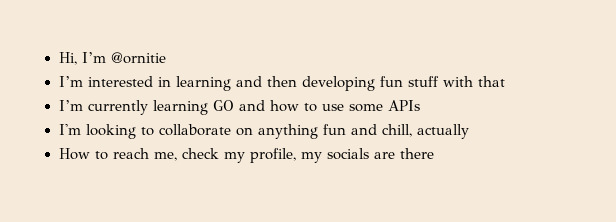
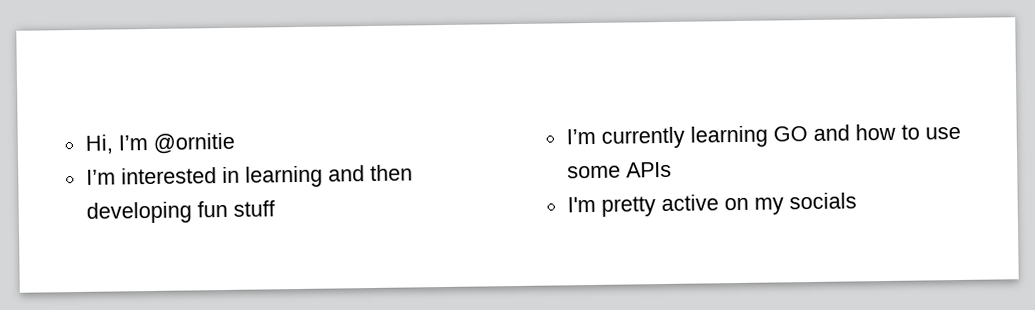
- I’m interested in learning and then developing fun stuff with that
+ I’m interested in learning and then developing fun stuff
- I'm looking to collaborate on anything fun and chill, actually
- How to reach me, check my profile, my socials are there
+ I'm pretty active on my socials

